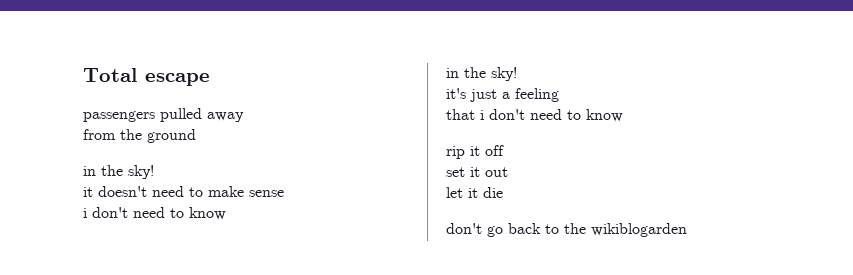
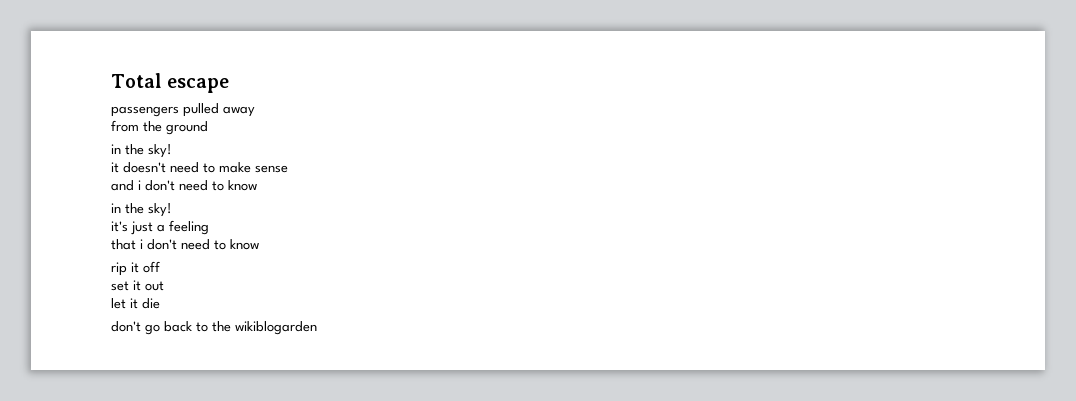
  it doesn't need to make sense
- i don't need to know
+ and i don't need to know

